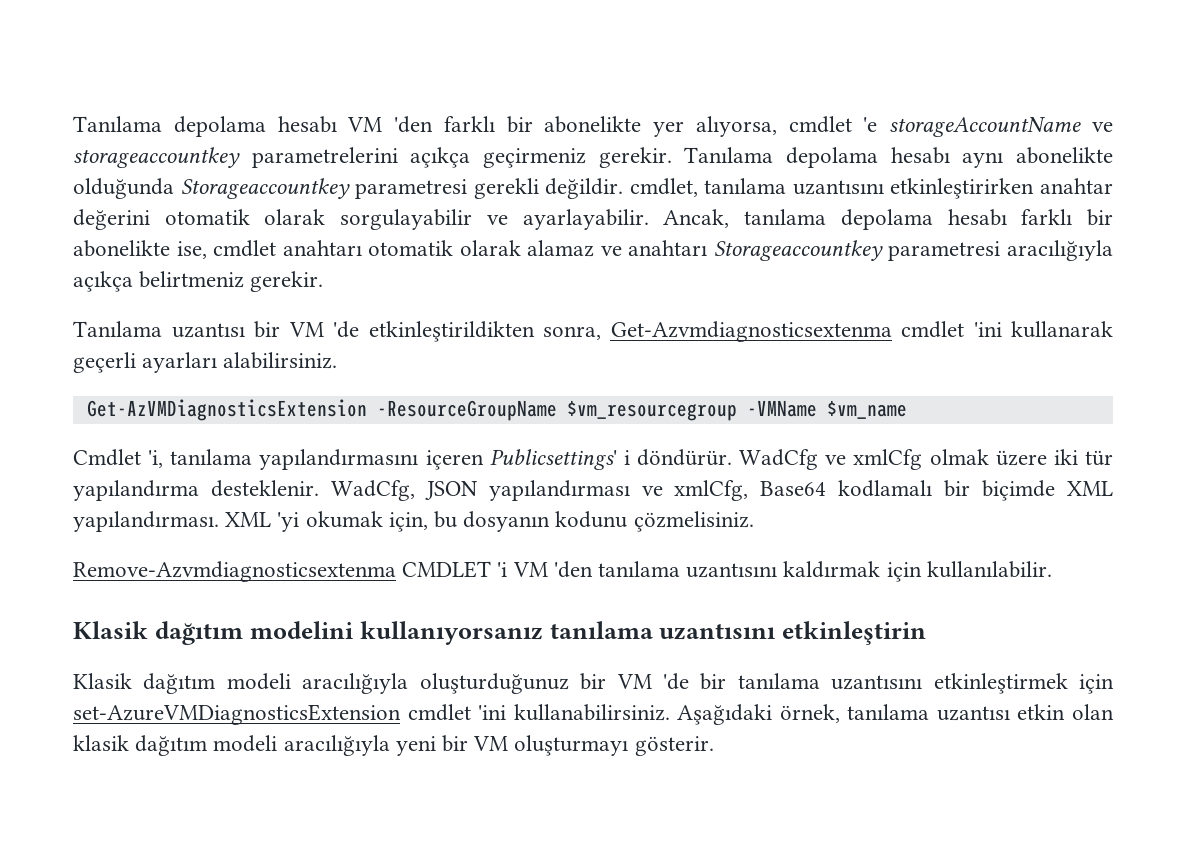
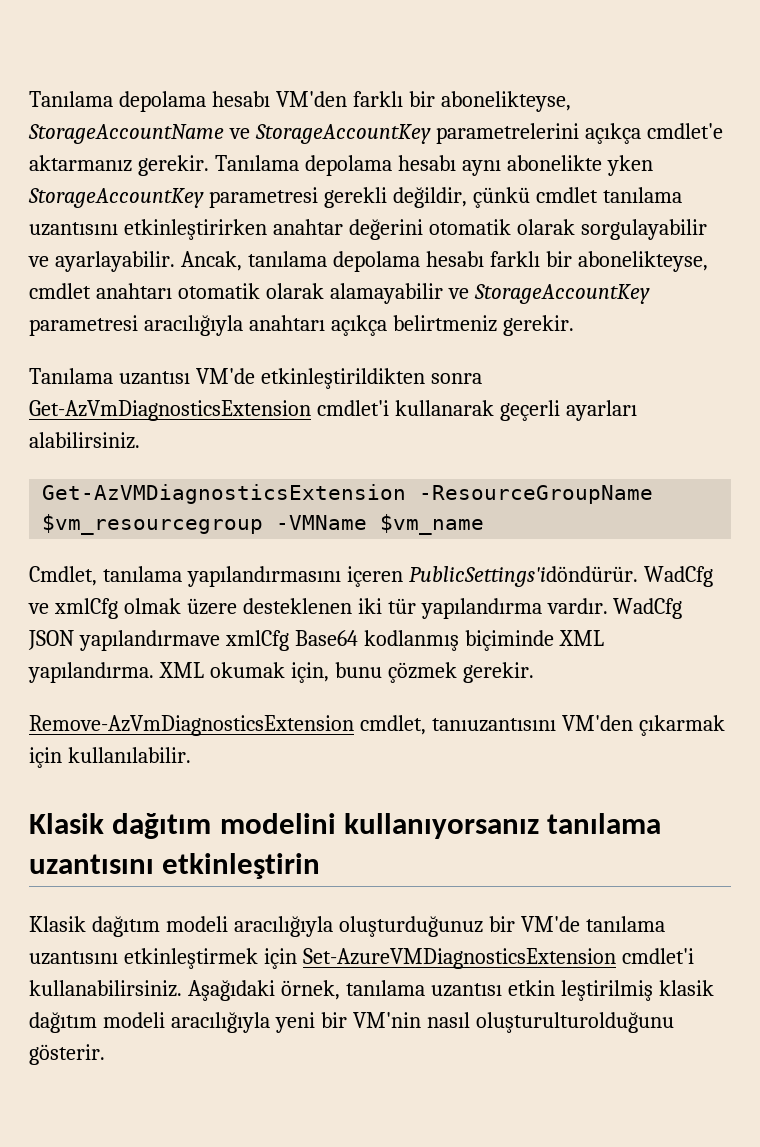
- Tanılama depolama hesabı VM 'den farklı bir abonelikte yer alıyorsa, cmdlet 'e storageAccountName ve storageaccountkey parametrelerini açıkça geçirmeniz gerekir.
+ Tanılama depolama hesabı VM'den farklı bir abonelikteyse, StorageAccountName ve StorageAccountKey parametrelerini açıkça cmdlet'e aktarmanız gerekir.
- Tanılama depolama hesabı aynı abonelikte olduğunda Storageaccountkey parametresi gerekli değildir. cmdlet, tanılama uzantısını etkinleştirirken anahtar değerini otomatik olarak sorgulayabilir ve ayarlayabilir.
+ Tanılama depolama hesabı aynı abonelikte yken StorageAccountKey parametresi gerekli değildir, çünkü cmdlet tanılama uzantısını etkinleştirirken anahtar değerini otomatik olarak sorgulayabilir ve ayarlayabilir.
- Ancak, tanılama depolama hesabı farklı bir abonelikte ise, cmdlet anahtarı otomatik olarak alamaz ve anahtarı Storageaccountkey parametresi aracılığıyla açıkça belirtmeniz gerekir.
+ Ancak, tanılama depolama hesabı farklı bir abonelikteyse, cmdlet anahtarı otomatik olarak alamayabilir ve StorageAccountKey parametresi aracılığıyla anahtarı açıkça belirtmeniz gerekir.
- Tanılama uzantısı bir VM 'de etkinleştirildikten sonra, Get-Azvmdiagnosticsextenma cmdlet 'ini kullanarak geçerli ayarları alabilirsiniz.
+ Tanılama uzantısı VM'de etkinleştirildikten sonra Get-AzVmDiagnosticsExtension cmdlet'i kullanarak geçerli ayarları alabilirsiniz.
- Cmdlet 'i, tanılama yapılandırmasını içeren Publicsettings' i döndürür.
+ Cmdlet, tanılama yapılandırmasını içeren PublicSettings'idöndürür.
- WadCfg ve xmlCfg olmak üzere iki tür yapılandırma desteklenir. WadCfg, JSON yapılandırması ve xmlCfg, Base64 kodlamalı bir biçimde XML yapılandırması. XML 'yi okumak için, bu dosyanın kodunu çözmelisiniz.
- Remove-Azvmdiagnosticsextenma CMDLET 'i VM 'den tanılama uzantısını kaldırmak için kullanılabilir.
+ WadCfg ve xmlCfg olmak üzere desteklenen iki tür yapılandırma vardır. WadCfg JSON yapılandırmave xmlCfg Base64 kodlanmış biçiminde XML yapılandırma. XML okumak için, bunu çözmek gerekir.
+ Remove-AzVmDiagnosticsExtension cmdlet, tanıuzantısını VM'den çıkarmak için kullanılabilir.
- Klasik dağıtım modeli aracılığıyla oluşturduğunuz bir VM 'de bir tanılama uzantısını etkinleştirmek için set-AzureVMDiagnosticsExtension cmdlet 'ini kullanabilirsiniz.
+ Klasik dağıtım modeli aracılığıyla oluşturduğunuz bir VM'de tanılama uzantısını etkinleştirmek için Set-AzureVMDiagnosticsExtension cmdlet'i kullanabilirsiniz.
- Aşağıdaki örnek, tanılama uzantısı etkin olan klasik dağıtım modeli aracılığıyla yeni bir VM oluşturmayı gösterir.
+ Aşağıdaki örnek, tanılama uzantısı etkin leştirilmiş klasik dağıtım modeli aracılığıyla yeni bir VM'nin nasıl oluşturulturolduğunu gösterir.

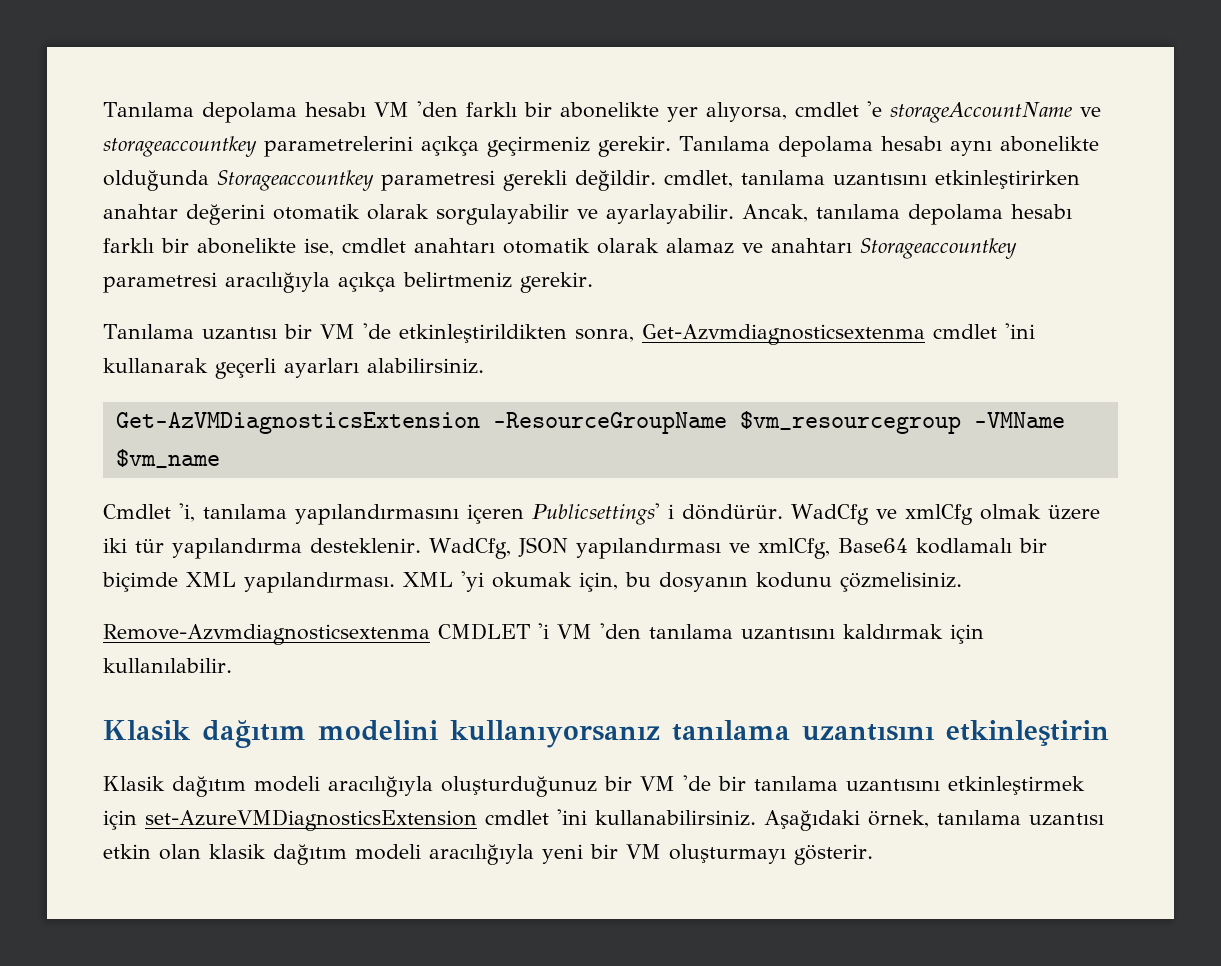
- Tanılama depolama hesabı VM'den farklı bir abonelikteyse, StorageAccountName ve StorageAccountKey parametrelerini açıkça cmdlet'e aktarmanız gerekir.
+ Tanılama depolama hesabı VM 'den farklı bir abonelikte yer alıyorsa, cmdlet 'e storageAccountName ve storageaccountkey parametrelerini açıkça geçirmeniz gerekir.
- Tanılama depolama hesabı aynı abonelikte yken StorageAccountKey parametresi gerekli değildir, çünkü cmdlet tanılama uzantısını etkinleştirirken anahtar değerini otomatik olarak sorgulayabilir ve ayarlayabilir.
+ Tanılama depolama hesabı aynı abonelikte olduğunda Storageaccountkey parametresi gerekli değildir. cmdlet, tanılama uzantısını etkinleştirirken anahtar değerini otomatik olarak sorgulayabilir ve ayarlayabilir.
- Ancak, tanılama depolama hesabı farklı bir abonelikteyse, cmdlet anahtarı otomatik olarak alamayabilir ve StorageAccountKey parametresi aracılığıyla anahtarı açıkça belirtmeniz gerekir.
+ Ancak, tanılama depolama hesabı farklı bir abonelikte ise, cmdlet anahtarı otomatik olarak alamaz ve anahtarı Storageaccountkey parametresi aracılığıyla açıkça belirtmeniz gerekir.
- Tanılama uzantısı VM'de etkinleştirildikten sonra Get-AzVmDiagnosticsExtension cmdlet'i kullanarak geçerli ayarları alabilirsiniz.
+ Tanılama uzantısı bir VM 'de etkinleştirildikten sonra, Get-Azvmdiagnosticsextenma cmdlet 'ini kullanarak geçerli ayarları alabilirsiniz.
- Cmdlet, tanılama yapılandırmasını içeren PublicSettings'idöndürür.
+ Cmdlet 'i, tanılama yapılandırmasını içeren Publicsettings' i döndürür.
- WadCfg ve xmlCfg olmak üzere desteklenen iki tür yapılandırma vardır. WadCfg JSON yapılandırmave xmlCfg Base64 kodlanmış biçiminde XML yapılandırma. XML okumak için, bunu çözmek gerekir.
- Remove-AzVmDiagnosticsExtension cmdlet, tanıuzantısını VM'den çıkarmak için kullanılabilir.
+ WadCfg ve xmlCfg olmak üzere iki tür yapılandırma desteklenir. WadCfg, JSON yapılandırması ve xmlCfg, Base64 kodlamalı bir biçimde XML yapılandırması. XML 'yi okumak için, bu dosyanın kodunu çözmelisiniz.
+ Remove-Azvmdiagnosticsextenma CMDLET 'i VM 'den tanılama uzantısını kaldırmak için kullanılabilir.
- Klasik dağıtım modeli aracılığıyla oluşturduğunuz bir VM'de tanılama uzantısını etkinleştirmek için Set-AzureVMDiagnosticsExtension cmdlet'i kullanabilirsiniz.
+ Klasik dağıtım modeli aracılığıyla oluşturduğunuz bir VM 'de bir tanılama uzantısını etkinleştirmek için set-AzureVMDiagnosticsExtension cmdlet 'ini kullanabilirsiniz.
- Aşağıdaki örnek, tanılama uzantısı etkin leştirilmiş klasik dağıtım modeli aracılığıyla yeni bir VM'nin nasıl oluşturulturolduğunu gösterir.
+ Aşağıdaki örnek, tanılama uzantısı etkin olan klasik dağıtım modeli aracılığıyla yeni bir VM oluşturmayı gösterir.

